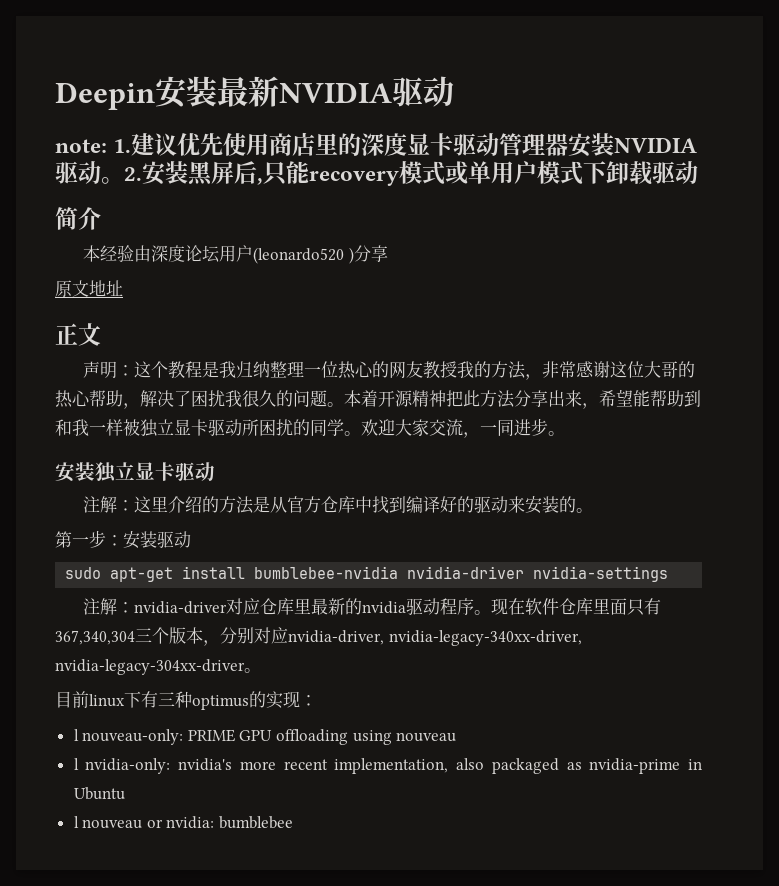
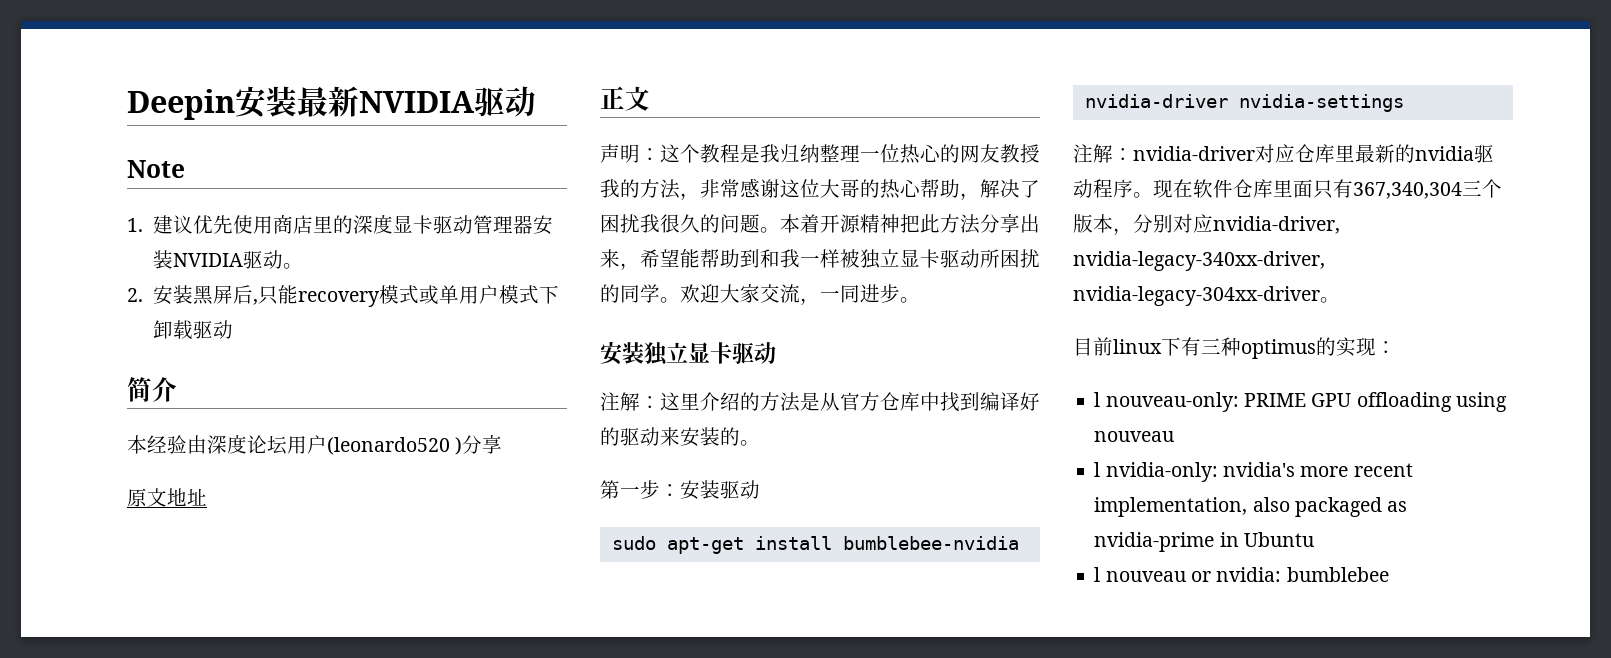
- note: 1.建议优先使用商店里的深度显卡驱动管理器安装NVIDIA驱动。2.安装黑屏后,只能recovery模式或单用户模式下卸载驱动
+ Note
+ 1.建议优先使用商店里的深度显卡驱动管理器安装NVIDIA驱动。
+ 2.安装黑屏后,只能recovery模式或单用户模式下卸载驱动

